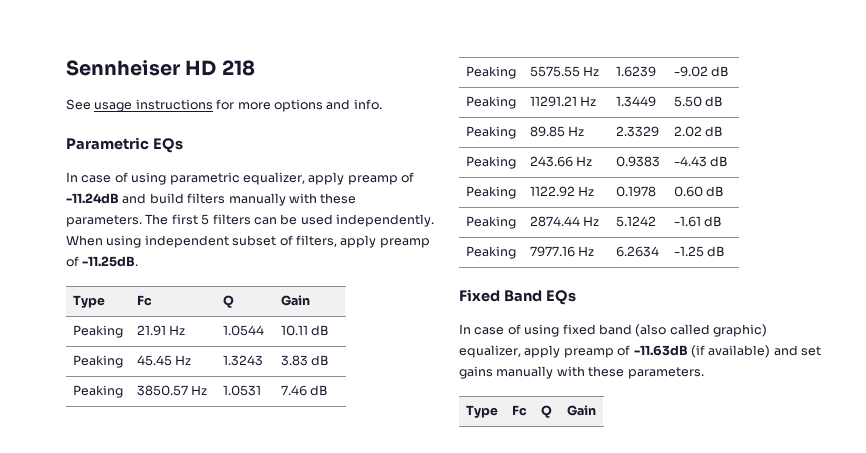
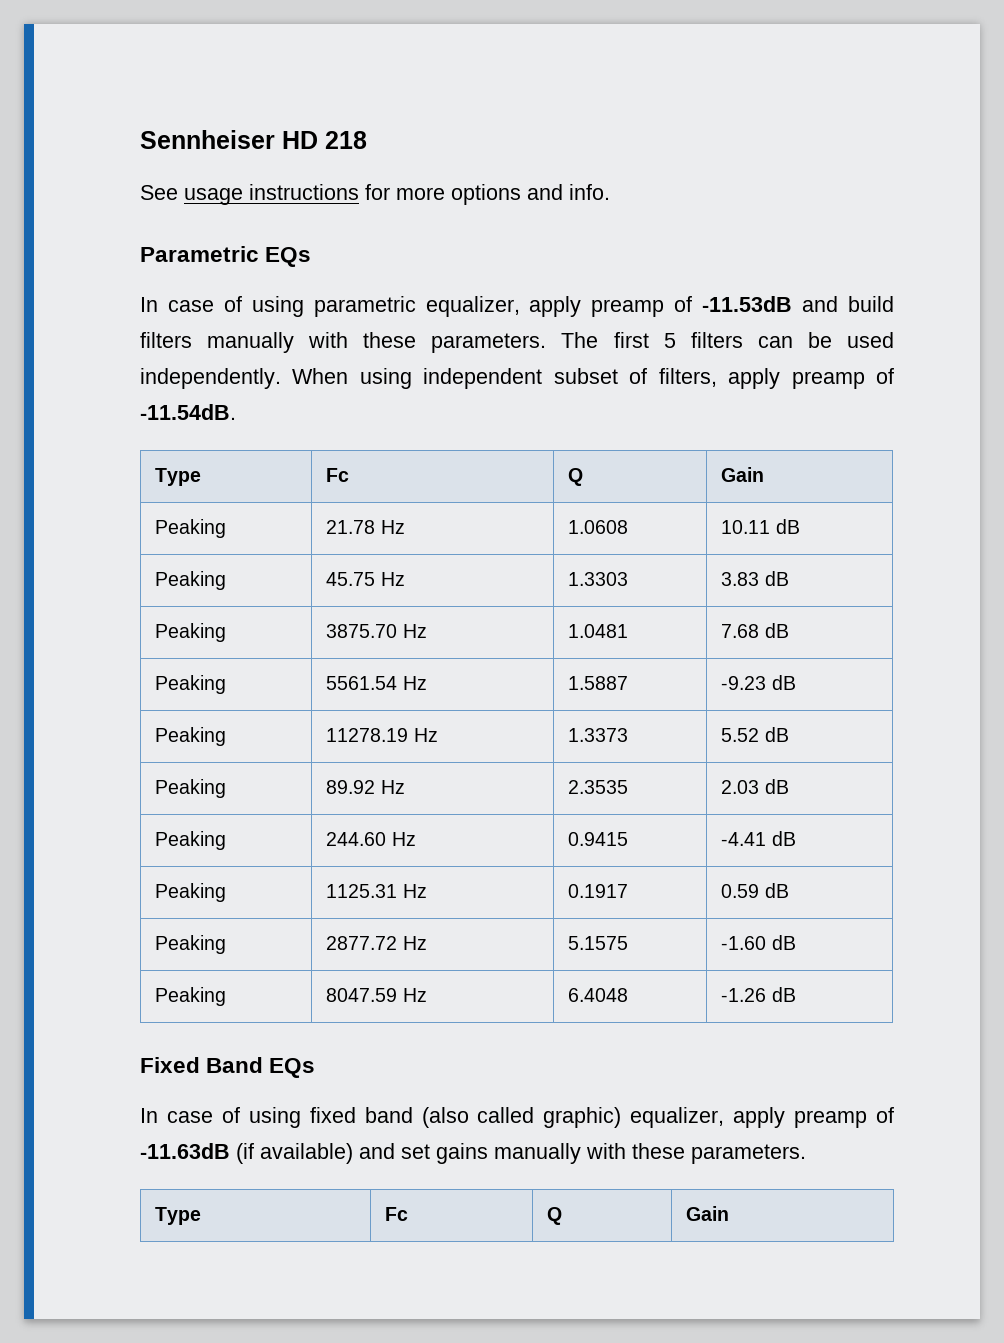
- In case of using parametric equalizer, apply preamp of -11.24dB and build filters manually with these parameters.
+ In case of using parametric equalizer, apply preamp of -11.53dB and build filters manually with these parameters.
- When using independent subset of filters, apply preamp of -11.25dB.
+ When using independent subset of filters, apply preamp of -11.54dB.
- Peaking | 21.91 Hz | 1.0544 | 10.11 dB
+ Peaking | 21.78 Hz | 1.0608 | 10.11 dB
- Peaking | 45.45 Hz | 1.3243 | 3.83 dB
+ Peaking | 45.75 Hz | 1.3303 | 3.83 dB
- Peaking | 3850.57 Hz | 1.0531 | 7.46 dB
- Peaking | 5575.55 Hz | 1.6239 | -9.02 dB
- Peaking | 11291.21 Hz | 1.3449 | 5.50 dB
- Peaking | 89.85 Hz | 2.3329 | 2.02 dB
- Peaking | 243.66 Hz | 0.9383 | -4.43 dB
- Peaking | 1122.92 Hz | 0.1978 | 0.60 dB
- Peaking | 2874.44 Hz | 5.1242 | -1.61 dB
- Peaking | 7977.16 Hz | 6.2634 | -1.25 dB
+ Peaking | 3875.70 Hz | 1.0481 | 7.68 dB
+ Peaking | 5561.54 Hz | 1.5887 | -9.23 dB
+ Peaking | 11278.19 Hz | 1.3373 | 5.52 dB
+ Peaking | 89.92 Hz | 2.3535 | 2.03 dB
+ Peaking | 244.60 Hz | 0.9415 | -4.41 dB
+ Peaking | 1125.31 Hz | 0.1917 | 0.59 dB
+ Peaking | 2877.72 Hz | 5.1575 | -1.60 dB
+ Peaking | 8047.59 Hz | 6.4048 | -1.26 dB

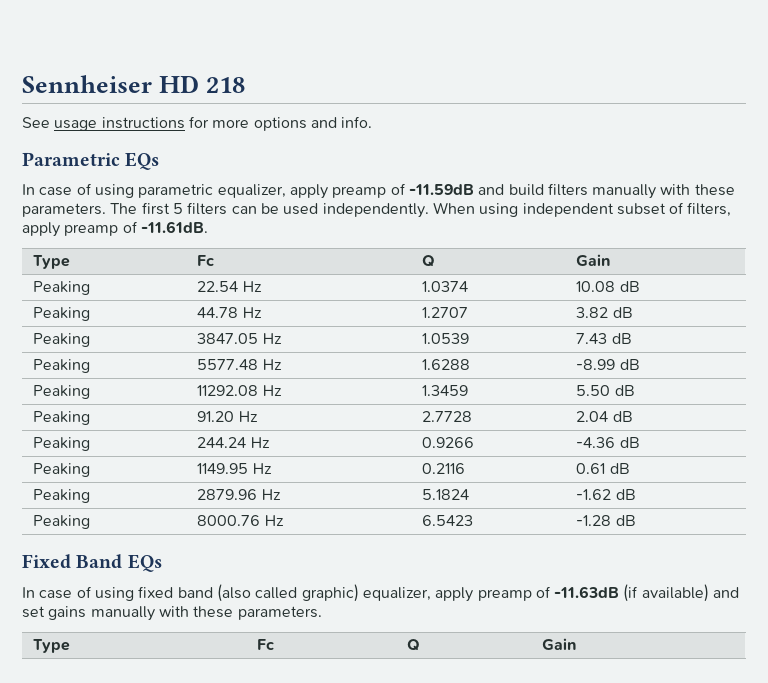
- In case of using parametric equalizer, apply preamp of -11.53dB and build filters manually with these parameters.
+ In case of using parametric equalizer, apply preamp of -11.59dB and build filters manually with these parameters.
- When using independent subset of filters, apply preamp of -11.54dB.
+ When using independent subset of filters, apply preamp of -11.61dB.
- Peaking | 21.78 Hz | 1.0608 | 10.11 dB
- Peaking | 45.75 Hz | 1.3303 | 3.83 dB
- Peaking | 3875.70 Hz | 1.0481 | 7.68 dB
- Peaking | 5561.54 Hz | 1.5887 | -9.23 dB
- Peaking | 11278.19 Hz | 1.3373 | 5.52 dB
- Peaking | 89.92 Hz | 2.3535 | 2.03 dB
- Peaking | 244.60 Hz | 0.9415 | -4.41 dB
- Peaking | 1125.31 Hz | 0.1917 | 0.59 dB
- Peaking | 2877.72 Hz | 5.1575 | -1.60 dB
- Peaking | 8047.59 Hz | 6.4048 | -1.26 dB
+ Peaking | 22.54 Hz | 1.0374 | 10.08 dB
+ Peaking | 44.78 Hz | 1.2707 | 3.82 dB
+ Peaking | 3847.05 Hz | 1.0539 | 7.43 dB
+ Peaking | 5577.48 Hz | 1.6288 | -8.99 dB
+ Peaking | 11292.08 Hz | 1.3459 | 5.50 dB
+ Peaking | 91.20 Hz | 2.7728 | 2.04 dB
+ Peaking | 244.24 Hz | 0.9266 | -4.36 dB
+ Peaking | 1149.95 Hz | 0.2116 | 0.61 dB
+ Peaking | 2879.96 Hz | 5.1824 | -1.62 dB
+ Peaking | 8000.76 Hz | 6.5423 | -1.28 dB

